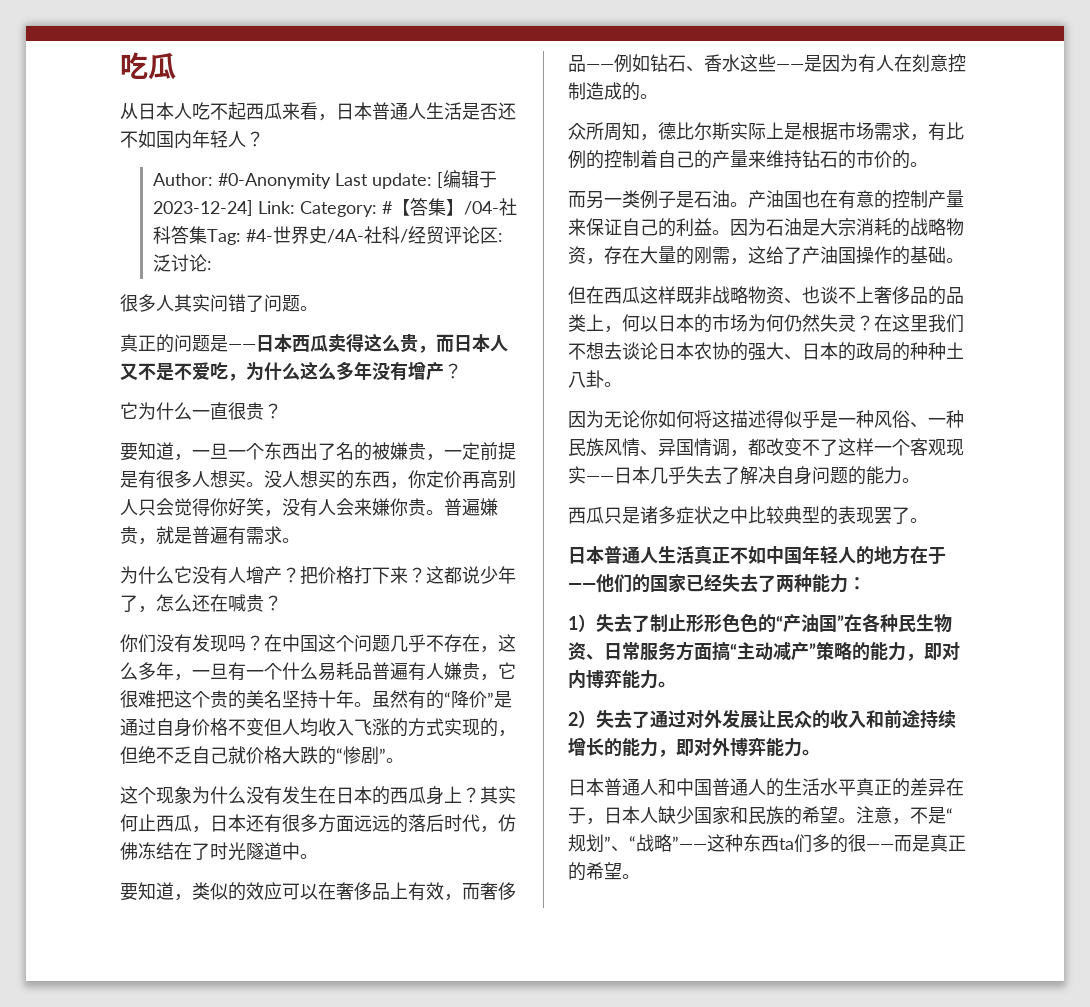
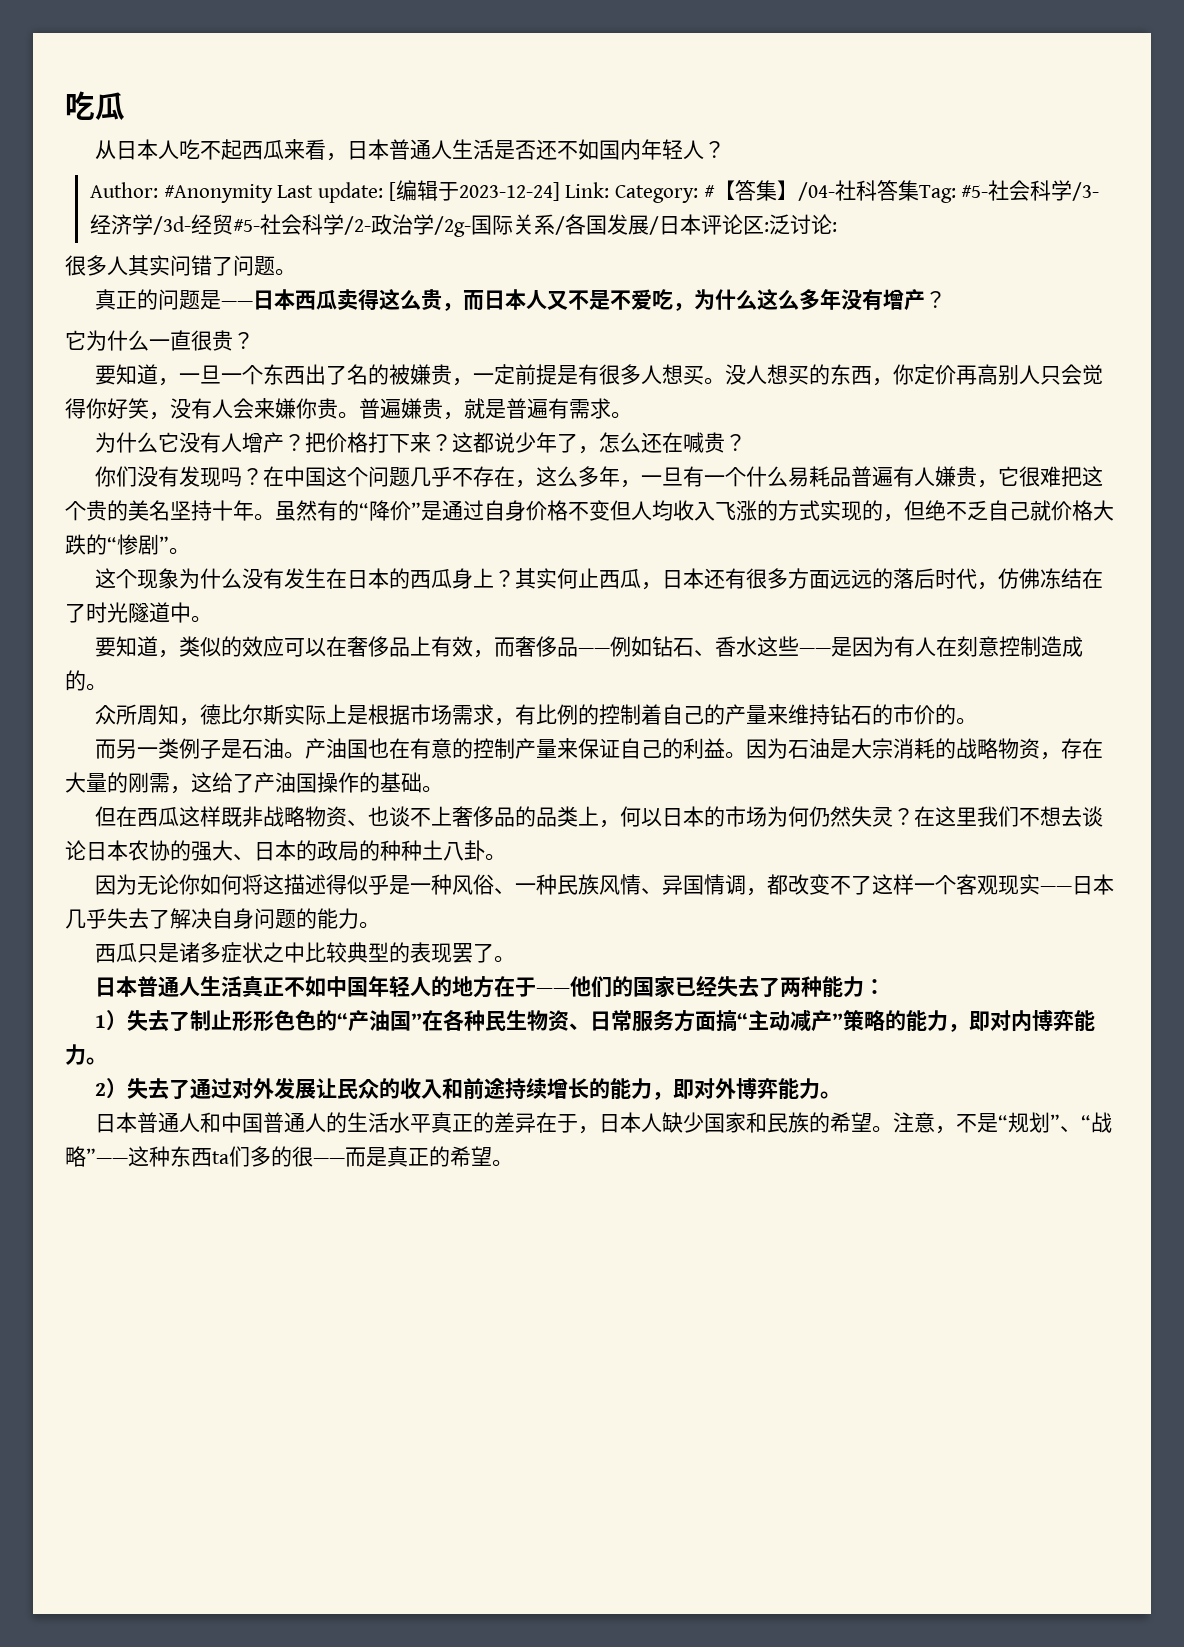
- Author: #0-Anonymity Last update: [编辑于2023-12-24] Link: Category: #【答集】/04-社科答集Tag: #4-世界史/4A-社科/经贸评论区:泛讨论:
+ Author: #Anonymity Last update: [编辑于2023-12-24] Link: Category: #【答集】/04-社科答集Tag: #5-社会科学/3-经济学/3d-经贸#5-社会科学/2-政治学/2g-国际关系/各国发展/日本评论区:泛讨论:

